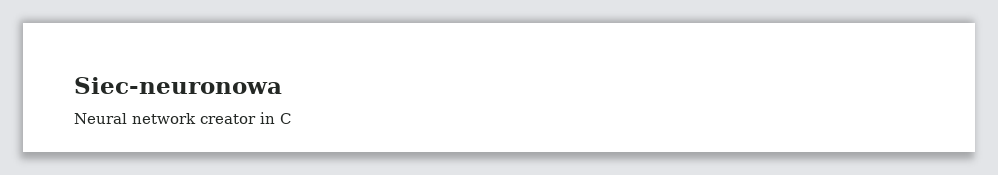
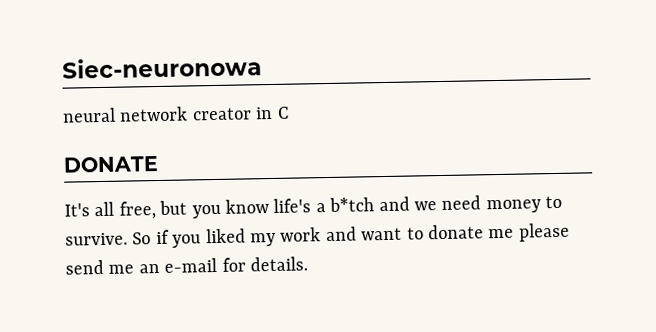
- Neural network creator in C
+ neural network creator in C
+ DONATE
+ It's all free, but you know life's a b*tch and we need money to survive. So if you liked my work and want to donate me please send me an e-mail for details.

